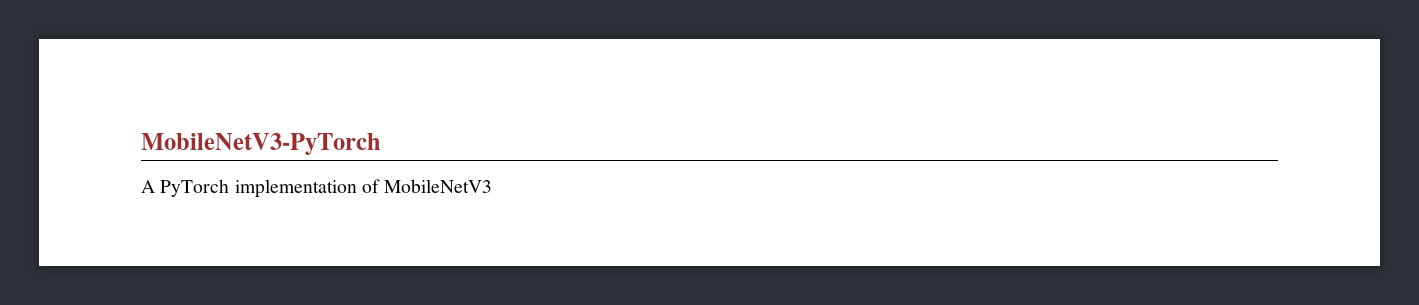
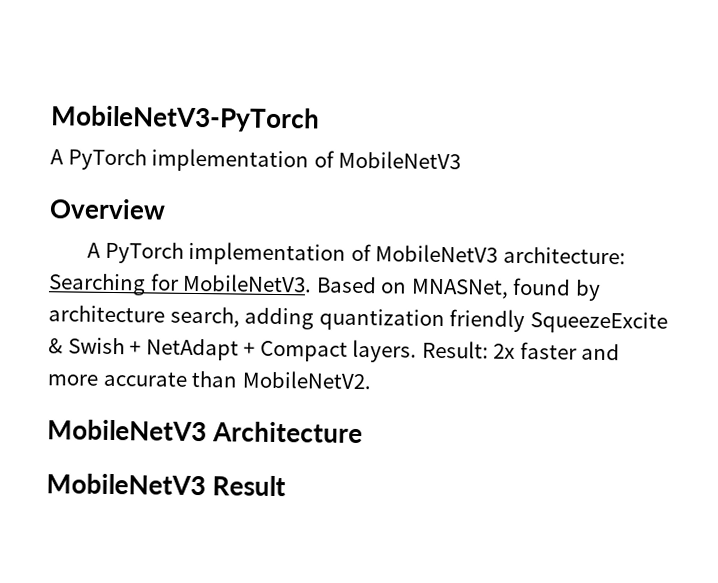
+ Overview
+ A PyTorch implementation of MobileNetV3 architecture: Searching for MobileNetV3. Based on MNASNet, found by architecture search, adding quantization friendly SqueezeExcite & Swish + NetAdapt + Compact layers. Result: 2x faster and more accurate than MobileNetV2.
+ MobileNetV3 Architecture
+ MobileNetV3 Result

